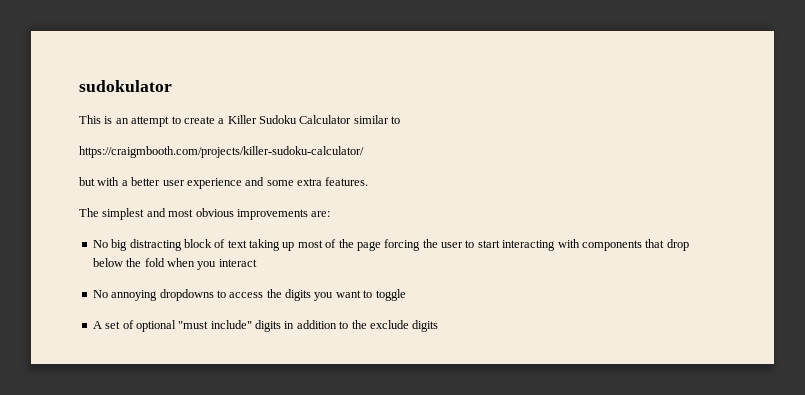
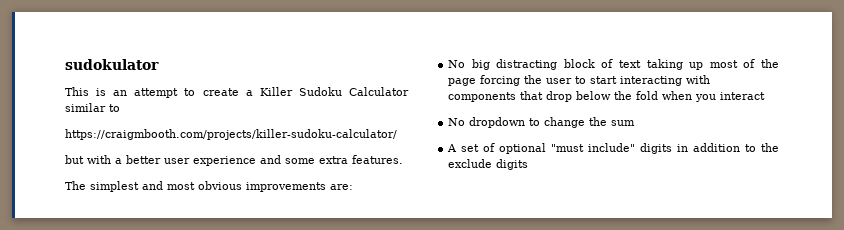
- No annoying dropdowns to access the digits you want to toggle
+ No dropdown to change the sum

